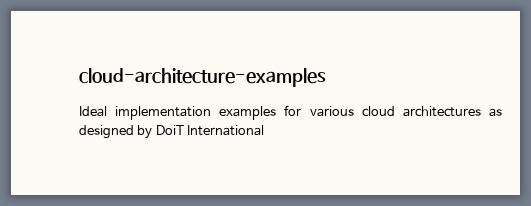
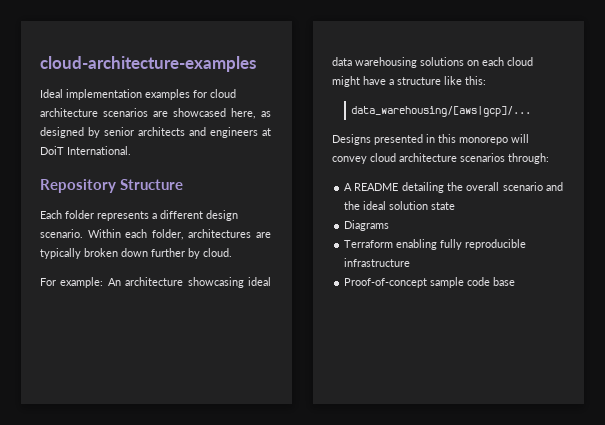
- Ideal implementation examples for various cloud architectures as designed by DoiT International
+ Ideal implementation examples for cloud architecture scenarios are showcased here, as designed by senior architects and engineers at DoiT International.
+ Repository Structure
+ Each folder represents a different design scenario. Within each folder, architectures are typically broken down further by cloud.
+ For example: An architecture showcasing ideal data warehousing solutions on each cloud might have a structure like this:
+ data_warehousing/[aws|gcp]/...
+ Designs presented in this monorepo will convey cloud architecture scenarios through:
+ A README detailing the overall scenario and the ideal solution state
+ Diagrams
+ Terraform enabling fully reproducible infrastructure
+ Proof-of-concept sample code base

